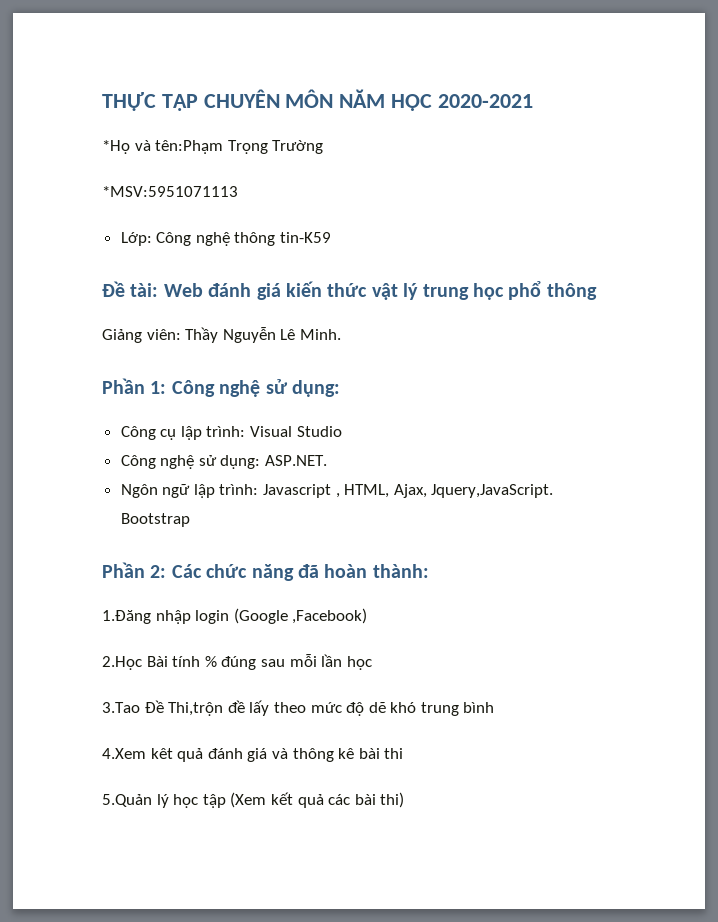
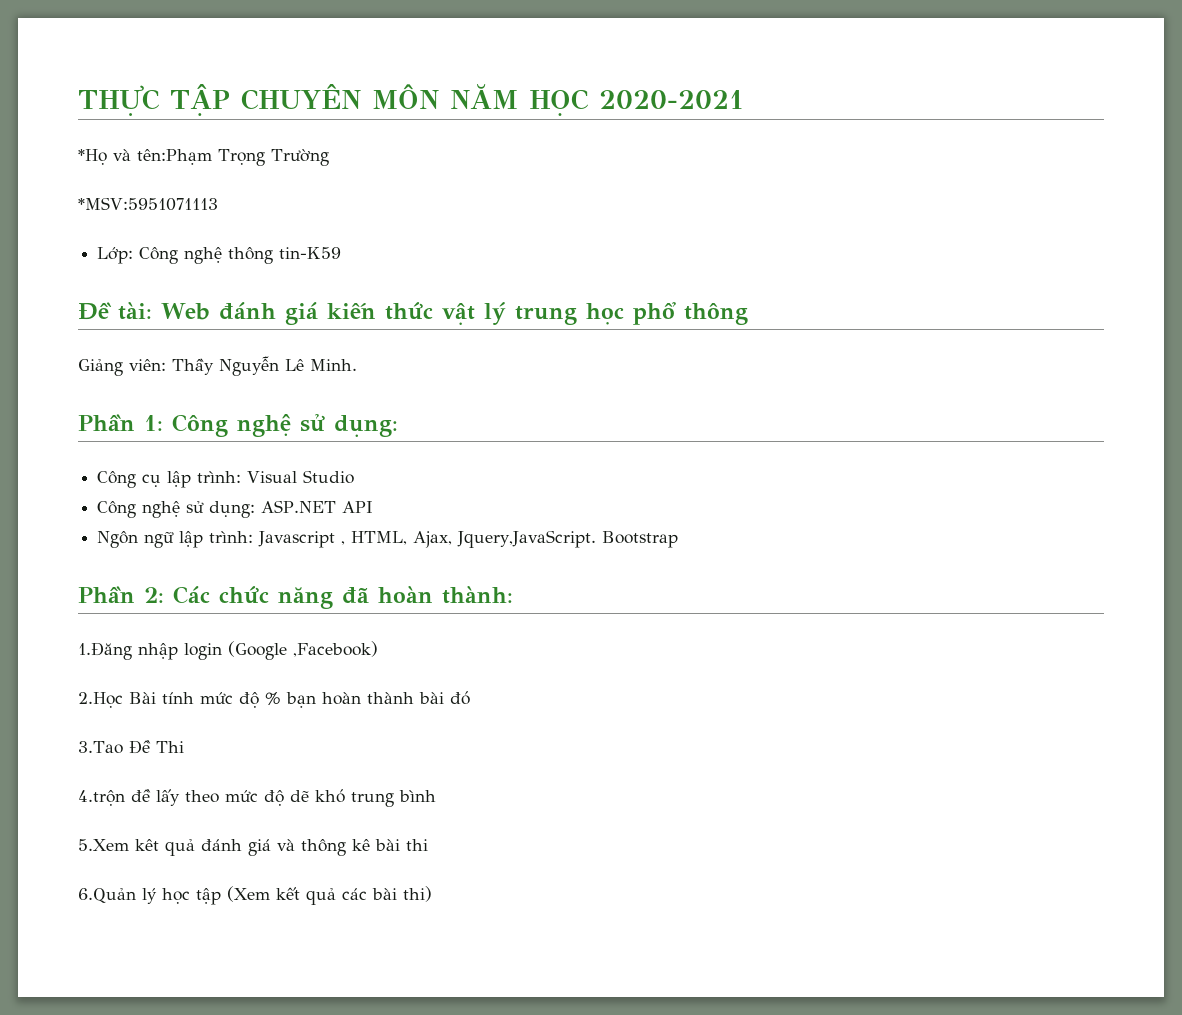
- Công nghệ sử dụng: ASP.NET.
+ Công nghệ sử dụng: ASP.NET API
- 2.Học Bài tính % đúng sau mỗi lần học
+ 2.Học Bài tính mức độ % bạn hoàn thành bài đó
- 3.Tao Đề Thi,trộn đề lấy theo mức độ dẽ khó trung bình
+ 3.Tao Đề Thi
+ 4.trộn đề lấy theo mức độ dẽ khó trung bình
- 4.Xem kêt quả đánh giá và thông kê bài thi
+ 5.Xem kêt quả đánh giá và thông kê bài thi
- 5.Quản lý học tập (Xem kết quả các bài thi)
+ 6.Quản lý học tập (Xem kết quả các bài thi)

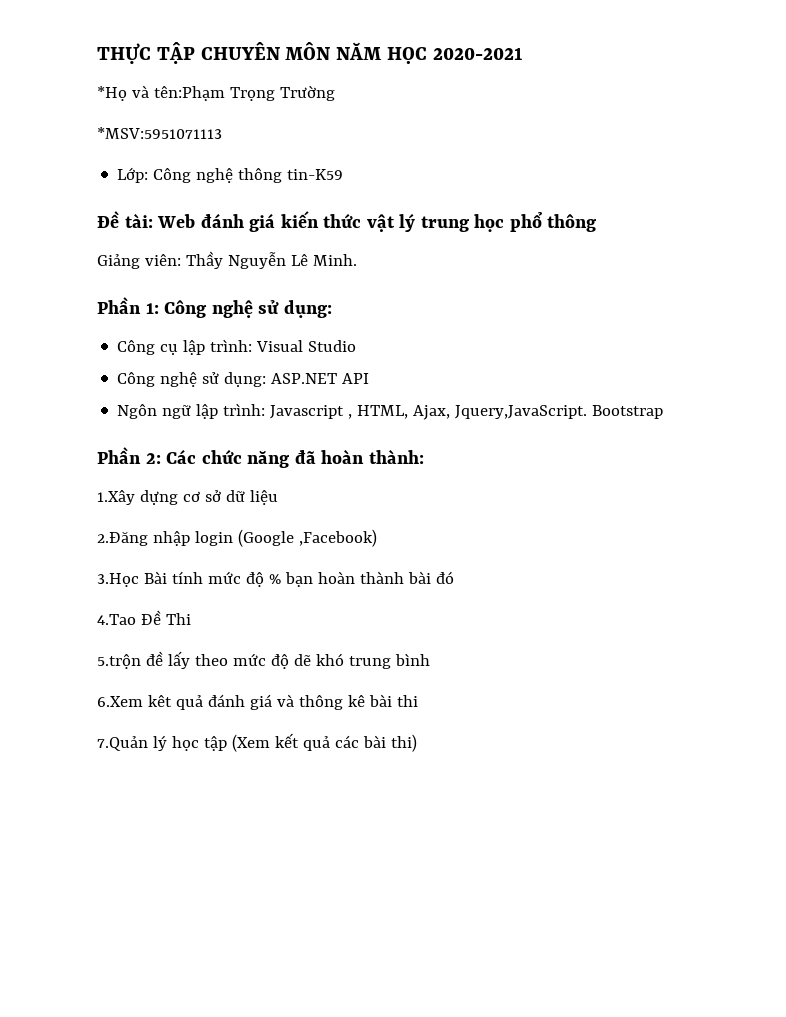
- 1.Đăng nhập login (Google ,Facebook)
+ 1.Xây dựng cơ sở dữ liệu
+ 2.Đăng nhập login (Google ,Facebook)
- 2.Học Bài tính mức độ % bạn hoàn thành bài đó
+ 3.Học Bài tính mức độ % bạn hoàn thành bài đó
- 3.Tao Đề Thi
+ 4.Tao Đề Thi
- 4.trộn đề lấy theo mức độ dẽ khó trung bình
+ 5.trộn đề lấy theo mức độ dẽ khó trung bình
- 5.Xem kêt quả đánh giá và thông kê bài thi
+ 6.Xem kêt quả đánh giá và thông kê bài thi
- 6.Quản lý học tập (Xem kết quả các bài thi)
+ 7.Quản lý học tập (Xem kết quả các bài thi)

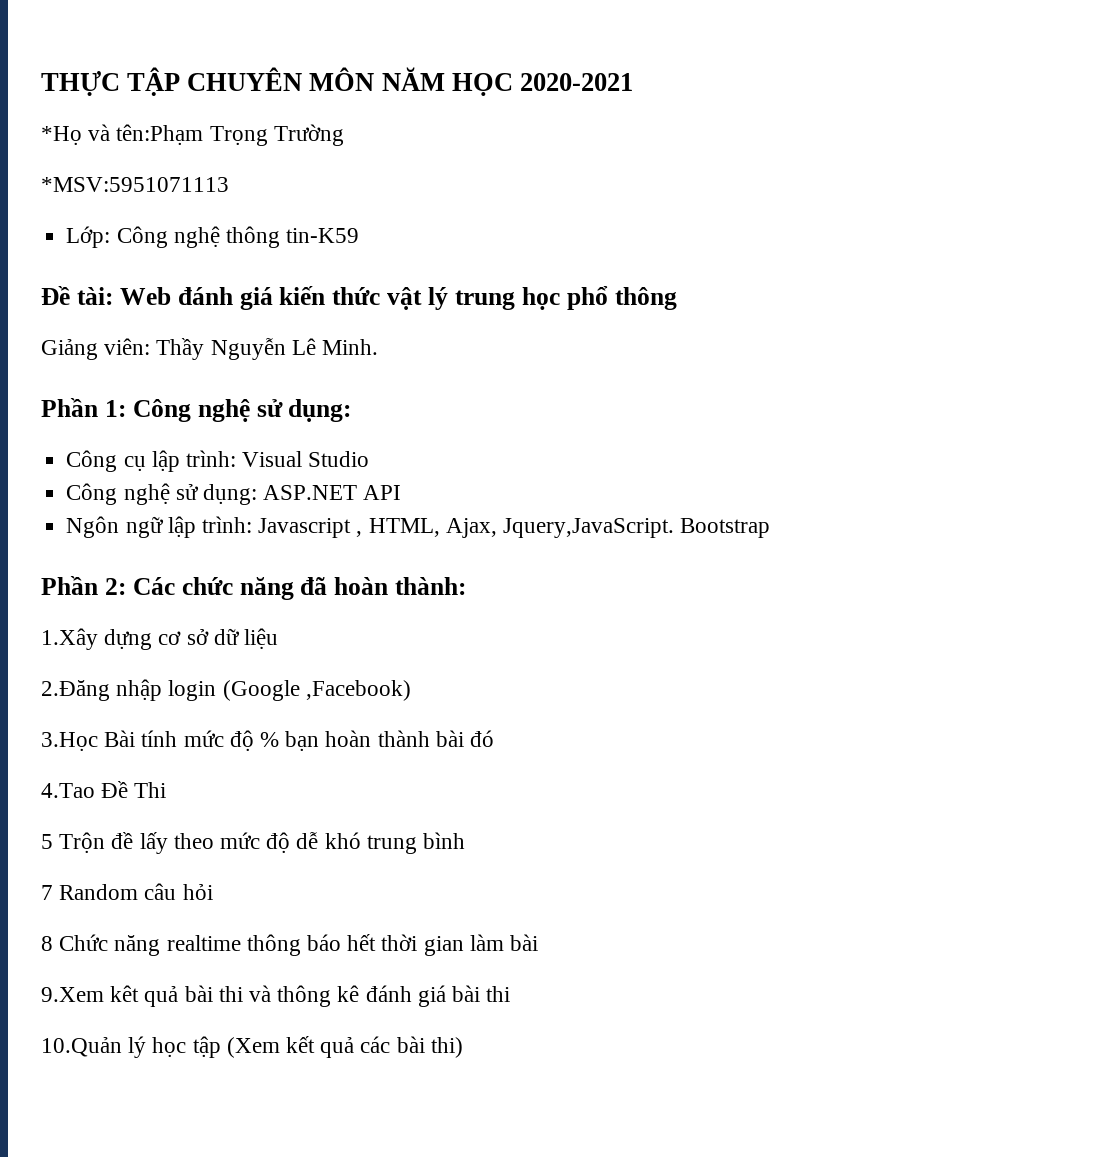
- 5.trộn đề lấy theo mức độ dẽ khó trung bình
+ 5 Trộn đề lấy theo mức độ dễ khó trung bình
- 6.Xem kêt quả đánh giá và thông kê bài thi
+ 7 Random câu hỏi
+ 8 Chức năng realtime thông báo hết thời gian làm bài
+ 9.Xem kêt quả bài thi và thông kê đánh giá bài thi
- 7.Quản lý học tập (Xem kết quả các bài thi)
+ 10.Quản lý học tập (Xem kết quả các bài thi)

